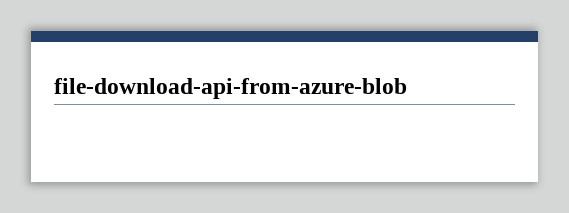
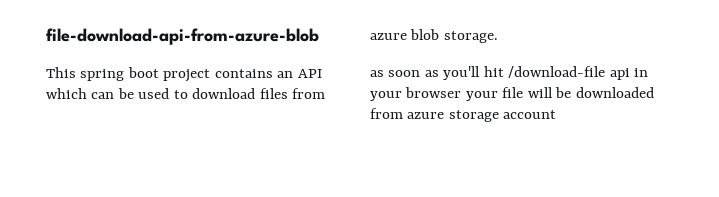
+ This spring boot project contains an API which can be used to download files from azure blob storage.
+ as soon as you'll hit /download-file api in your browser your file will be downloaded from azure storage account

